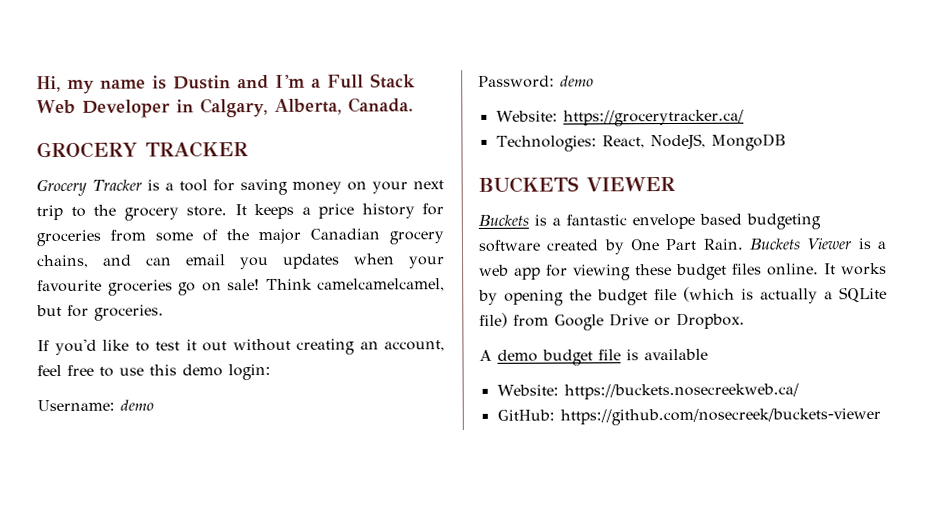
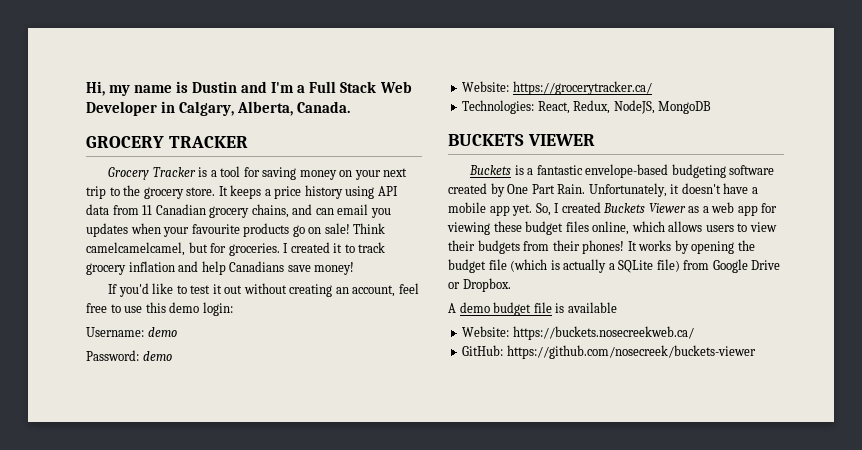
- It keeps a price history for groceries from some of the major Canadian grocery chains, and can email you updates when your favourite groceries go on sale!
+ It keeps a price history using API data from 11 Canadian grocery chains, and can email you updates when your favourite products go on sale!
+ I created it to track grocery inflation and help Canadians save money!
- Technologies: React, NodeJS, MongoDB
+ Technologies: React, Redux, NodeJS, MongoDB
- Buckets is a fantastic envelope based budgeting software created by One Part Rain.
+ Buckets is a fantastic envelope-based budgeting software created by One Part Rain.
- Buckets Viewer is a web app for viewing these budget files online.
+ Unfortunately, it doesn't have a mobile app yet. So, I created Buckets Viewer as a web app for viewing these budget files online, which allows users to view their budgets from their phones!

